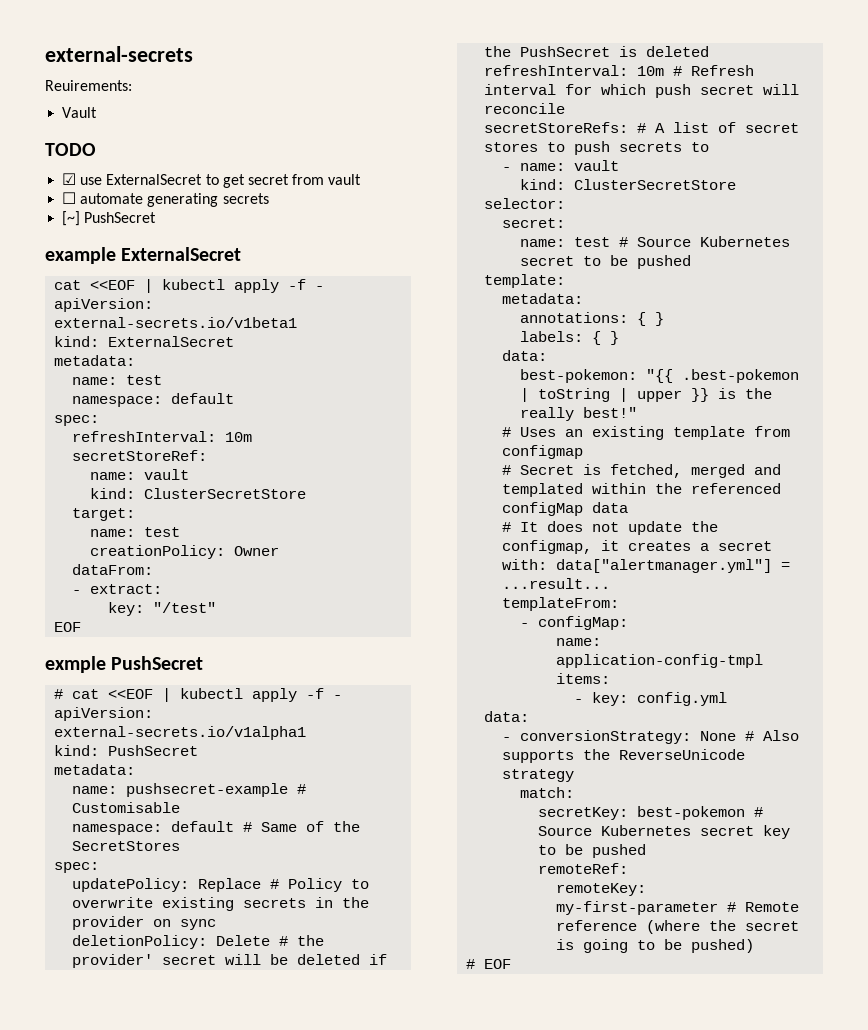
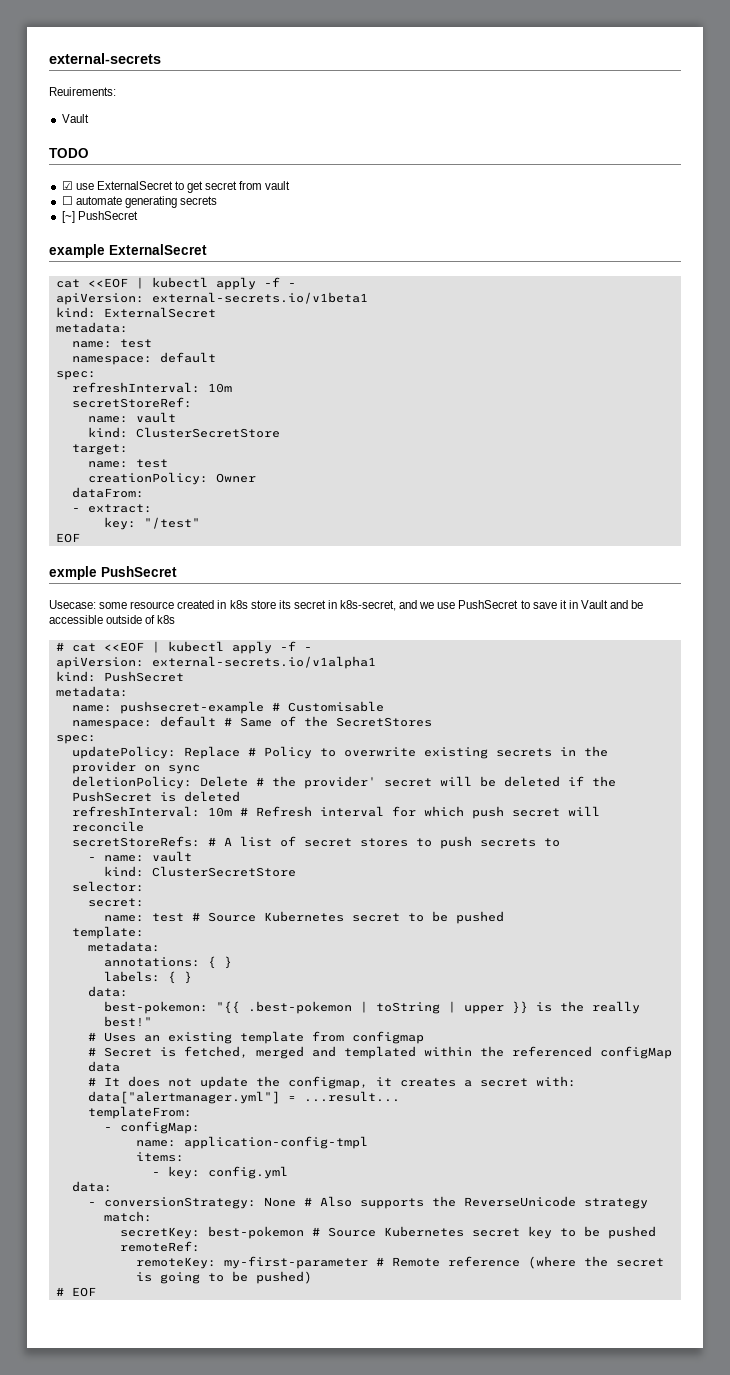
+ Usecase: some resource created in k8s store its secret in k8s-secret, and we use PushSecret to save it in Vault and be accessible outside of k8s

